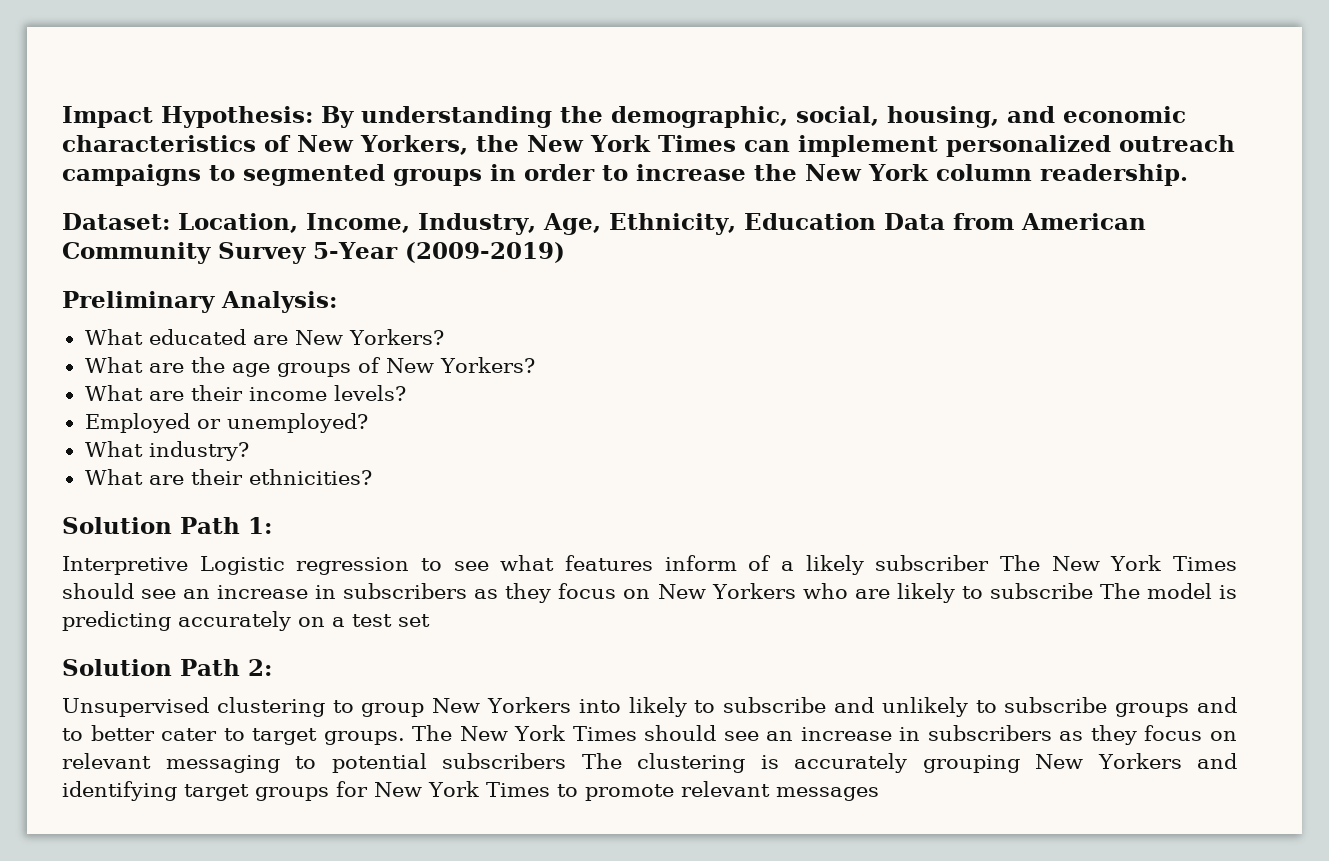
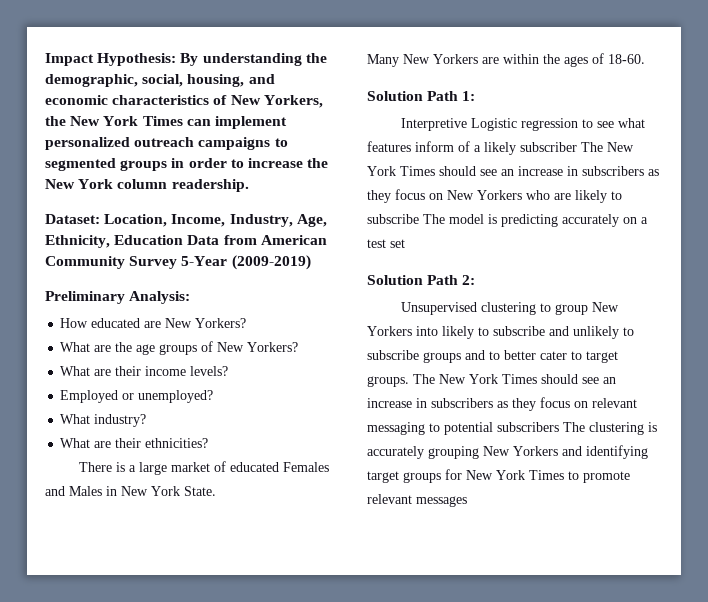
- What educated are New Yorkers?
+ How educated are New Yorkers?
+ There is a large market of educated Females and Males in New York State.
+ Many New Yorkers are within the ages of 18-60.

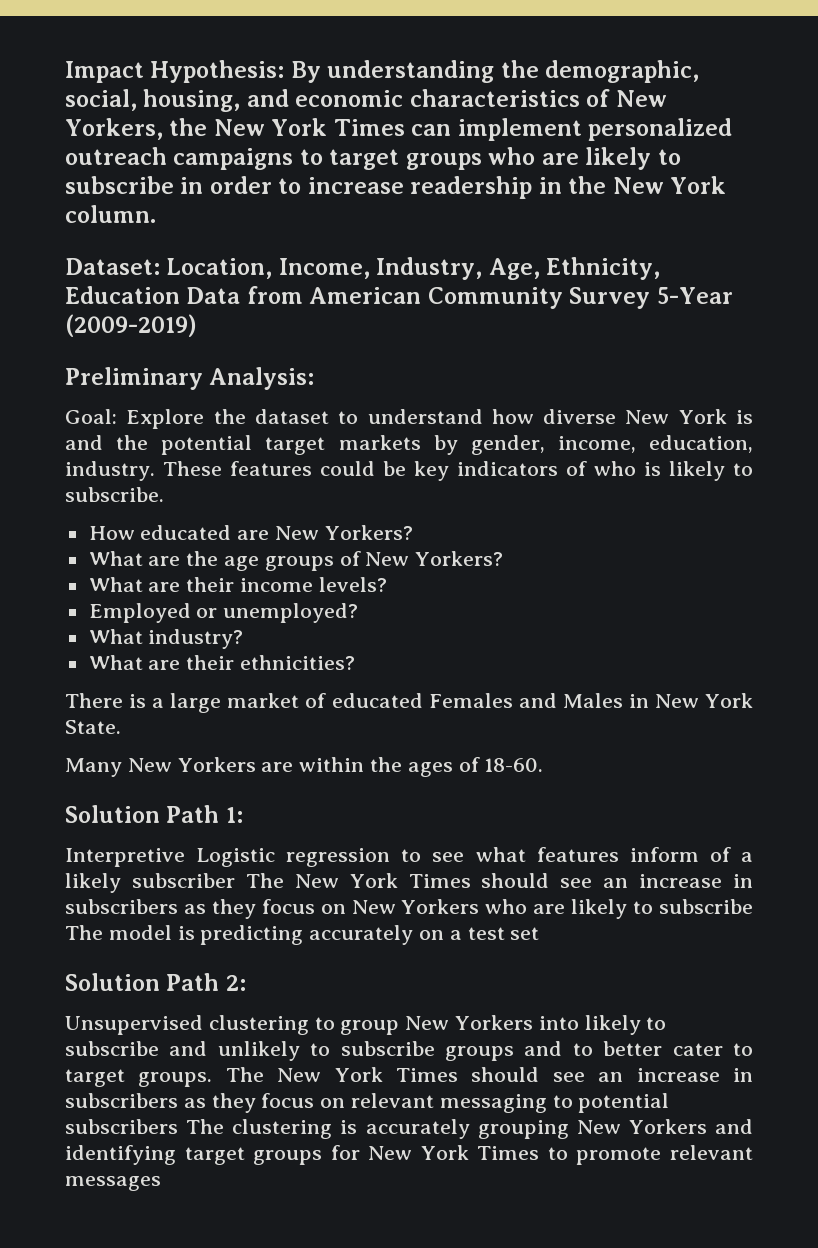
- Impact Hypothesis: By understanding the demographic, social, housing, and economic characteristics of New Yorkers, the New York Times can implement personalized outreach campaigns to segmented groups in order to increase the New York column readership.
+ Impact Hypothesis: By understanding the demographic, social, housing, and economic characteristics of New Yorkers, the New York Times can implement personalized outreach campaigns to target groups who are likely to subscribe in order to increase readership in the New York column.
+ Goal: Explore the dataset to understand how diverse New York is and the potential target markets by gender, income, education, industry. These features could be key indicators of who is likely to subscribe.

